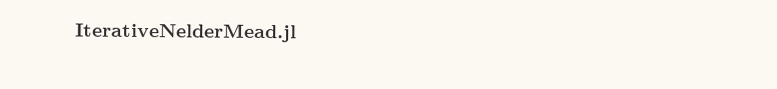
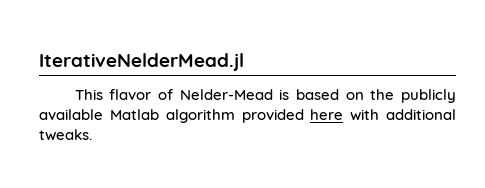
+ This flavor of Nelder-Mead is based on the publicly available Matlab algorithm provided here with additional tweaks.

